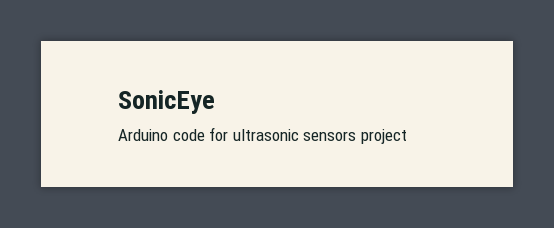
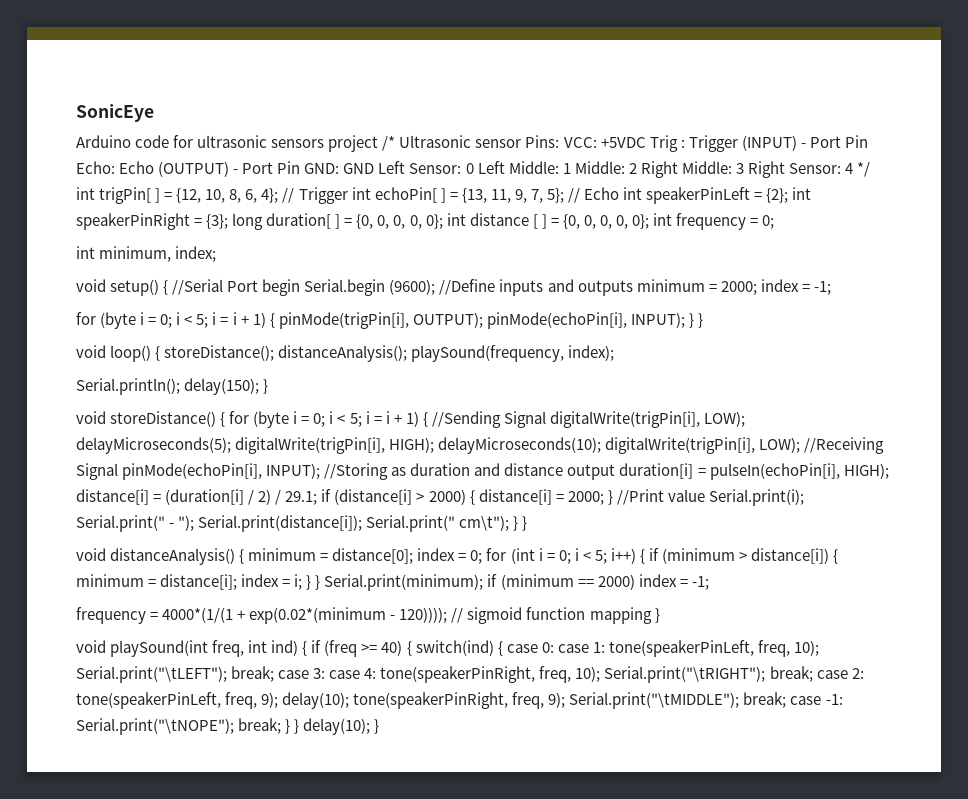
- Arduino code for ultrasonic sensors project
+ Arduino code for ultrasonic sensors project /* Ultrasonic sensor Pins: VCC: +5VDC Trig : Trigger (INPUT) - Port Pin Echo: Echo (OUTPUT) - Port Pin GND: GND Left Sensor: 0 Left Middle: 1 Middle: 2 Right Middle: 3 Right Sensor: 4 */ int trigPin[ ] = {12, 10, 8, 6, 4}; // Trigger int echoPin[ ] = {13, 11, 9, 7, 5}; // Echo int speakerPinLeft = {2}; int speakerPinRight = {3}; long duration[ ] = {0, 0, 0, 0, 0}; int distance [ ] = {0, 0, 0, 0, 0}; int frequency = 0;
+ int minimum, index;
+ void setup() { //Serial Port begin Serial.begin (9600); //Define inputs and outputs minimum = 2000; index = -1;
+ for (byte i = 0; i < 5; i = i + 1) { pinMode(trigPin[i], OUTPUT); pinMode(echoPin[i], INPUT); } }
+ void loop() { storeDistance(); distanceAnalysis(); playSound(frequency, index);
+ Serial.println(); delay(150); }
+ void storeDistance() { for (byte i = 0; i < 5; i = i + 1) { //Sending Signal digitalWrite(trigPin[i], LOW); delayMicroseconds(5); digitalWrite(trigPin[i], HIGH); delayMicroseconds(10); digitalWrite(trigPin[i], LOW); //Receiving Signal pinMode(echoPin[i], INPUT); //Storing as duration and distance output duration[i] = pulseIn(echoPin[i], HIGH); distance[i] = (duration[i] / 2) / 29.1; if (distance[i] > 2000) { distance[i] = 2000; } //Print value Serial.print(i); Serial.print(" - "); Serial.print(distance[i]); Serial.print(" cm\t"); } }
+ void distanceAnalysis() { minimum = distance[0]; index = 0; for (int i = 0; i < 5; i++) { if (minimum > distance[i]) { minimum = distance[i]; index = i; } } Serial.print(minimum); if (minimum == 2000) index = -1;
+ frequency = 4000*(1/(1 + exp(0.02*(minimum - 120)))); // sigmoid function mapping }
+ void playSound(int freq, int ind) { if (freq >= 40) { switch(ind) { case 0: case 1: tone(speakerPinLeft, freq, 10); Serial.print("\tLEFT"); break; case 3: case 4: tone(speakerPinRight, freq, 10); Serial.print("\tRIGHT"); break; case 2: tone(speakerPinLeft, freq, 9); delay(10); tone(speakerPinRight, freq, 9); Serial.print("\tMIDDLE"); break; case -1: Serial.print("\tNOPE"); break; } } delay(10); }

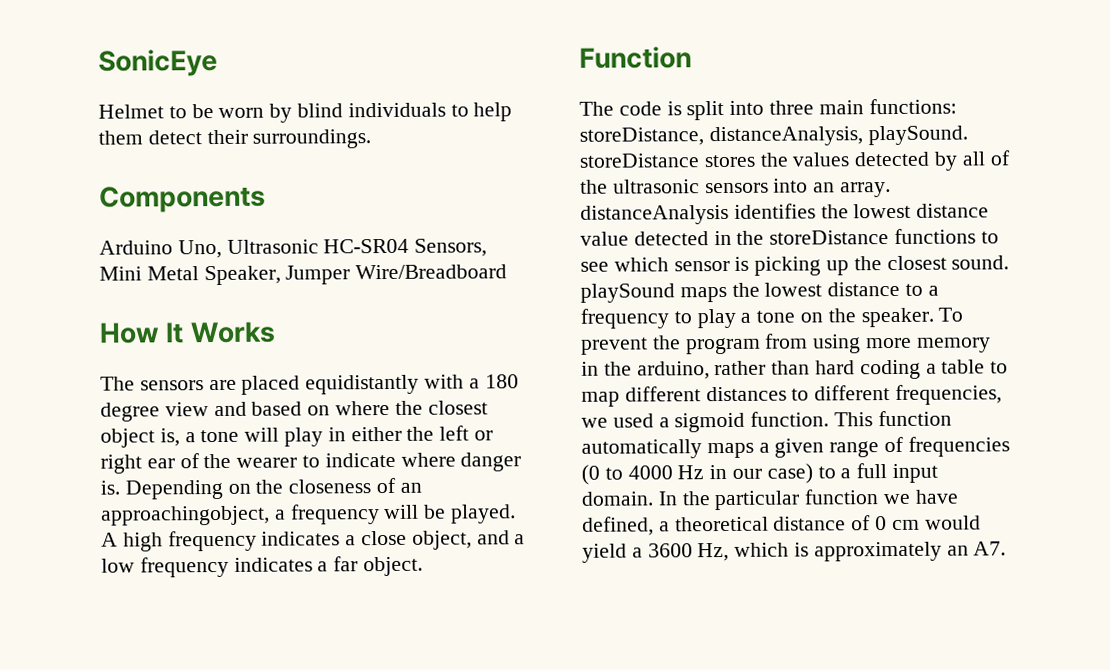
- Arduino code for ultrasonic sensors project /* Ultrasonic sensor Pins: VCC: +5VDC Trig : Trigger (INPUT) - Port Pin Echo: Echo (OUTPUT) - Port Pin GND: GND Left Sensor: 0 Left Middle: 1 Middle: 2 Right Middle: 3 Right Sensor: 4 */ int trigPin[ ] = {12, 10, 8, 6, 4}; // Trigger int echoPin[ ] = {13, 11, 9, 7, 5}; // Echo int speakerPinLeft = {2}; int speakerPinRight = {3}; long duration[ ] = {0, 0, 0, 0, 0}; int distance [ ] = {0, 0, 0, 0, 0}; int frequency = 0;
- int minimum, index;
- void setup() { //Serial Port begin Serial.begin (9600); //Define inputs and outputs minimum = 2000; index = -1;
- for (byte i = 0; i < 5; i = i + 1) { pinMode(trigPin[i], OUTPUT); pinMode(echoPin[i], INPUT); } }
- void loop() { storeDistance(); distanceAnalysis(); playSound(frequency, index);
- Serial.println(); delay(150); }
- void storeDistance() { for (byte i = 0; i < 5; i = i + 1) { //Sending Signal digitalWrite(trigPin[i], LOW); delayMicroseconds(5); digitalWrite(trigPin[i], HIGH); delayMicroseconds(10); digitalWrite(trigPin[i], LOW); //Receiving Signal pinMode(echoPin[i], INPUT); //Storing as duration and distance output duration[i] = pulseIn(echoPin[i], HIGH); distance[i] = (duration[i] / 2) / 29.1; if (distance[i] > 2000) { distance[i] = 2000; } //Print value Serial.print(i); Serial.print(" - "); Serial.print(distance[i]); Serial.print(" cm\t"); } }
- void distanceAnalysis() { minimum = distance[0]; index = 0; for (int i = 0; i < 5; i++) { if (minimum > distance[i]) { minimum = distance[i]; index = i; } } Serial.print(minimum); if (minimum == 2000) index = -1;
- frequency = 4000*(1/(1 + exp(0.02*(minimum - 120)))); // sigmoid function mapping }
- void playSound(int freq, int ind) { if (freq >= 40) { switch(ind) { case 0: case 1: tone(speakerPinLeft, freq, 10); Serial.print("\tLEFT"); break; case 3: case 4: tone(speakerPinRight, freq, 10); Serial.print("\tRIGHT"); break; case 2: tone(speakerPinLeft, freq, 9); delay(10); tone(speakerPinRight, freq, 9); Serial.print("\tMIDDLE"); break; case -1: Serial.print("\tNOPE"); break; } } delay(10); }
+ Helmet to be worn by blind individuals to help them detect their surroundings.
+ Components
+ Arduino Uno, Ultrasonic HC-SR04 Sensors, Mini Metal Speaker, Jumper Wire/Breadboard
+ How It Works
+ The sensors are placed equidistantly with a 180 degree view and based on where the closest object is, a tone will play in either the left or right ear of the wearer to indicate where danger is. Depending on the closeness of an approachingobject, a frequency will be played. A high frequency indicates a close object, and a low frequency indicates a far object.
+ Function
+ The code is split into three main functions: storeDistance, distanceAnalysis, playSound. storeDistance stores the values detected by all of the ultrasonic sensors into an array. distanceAnalysis identifies the lowest distance value detected in the storeDistance functions to see which sensor is picking up the closest sound. playSound maps the lowest distance to a frequency to play a tone on the speaker. To prevent the program from using more memory in the arduino, rather than hard coding a table to map different distances to different frequencies, we used a sigmoid function. This function automatically maps a given range of frequencies (0 to 4000 Hz in our case) to a full input domain. In the particular function we have defined, a theoretical distance of 0 cm would yield a 3600 Hz, which is approximately an A7.

